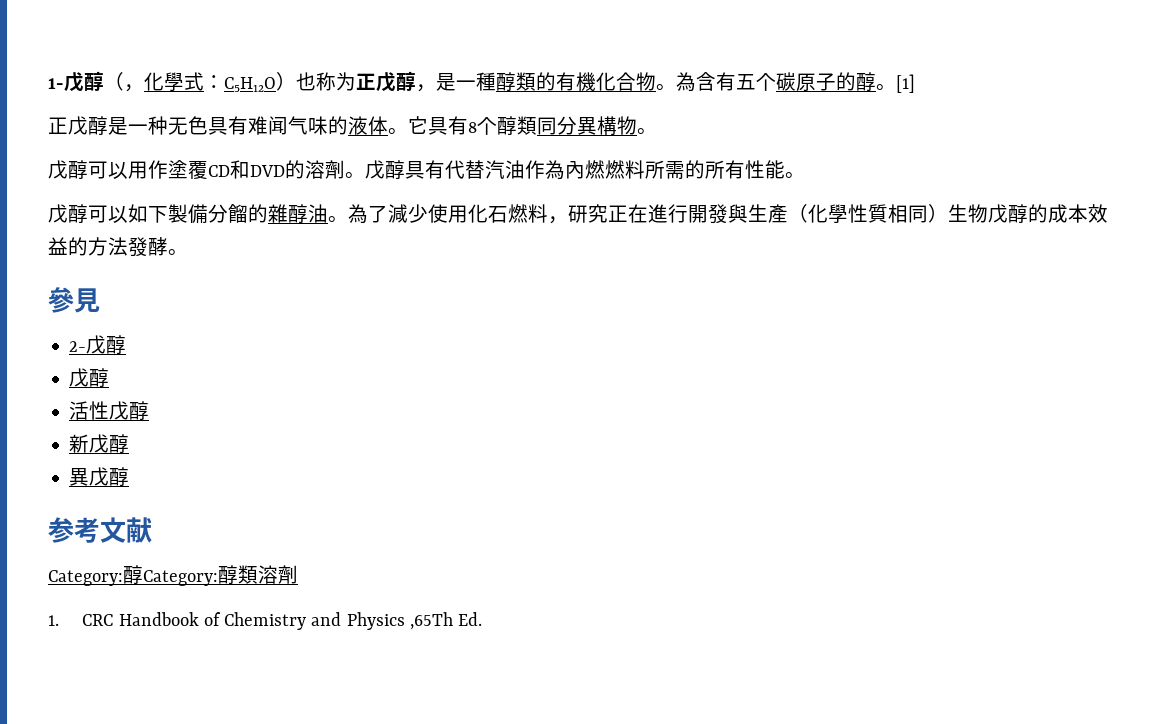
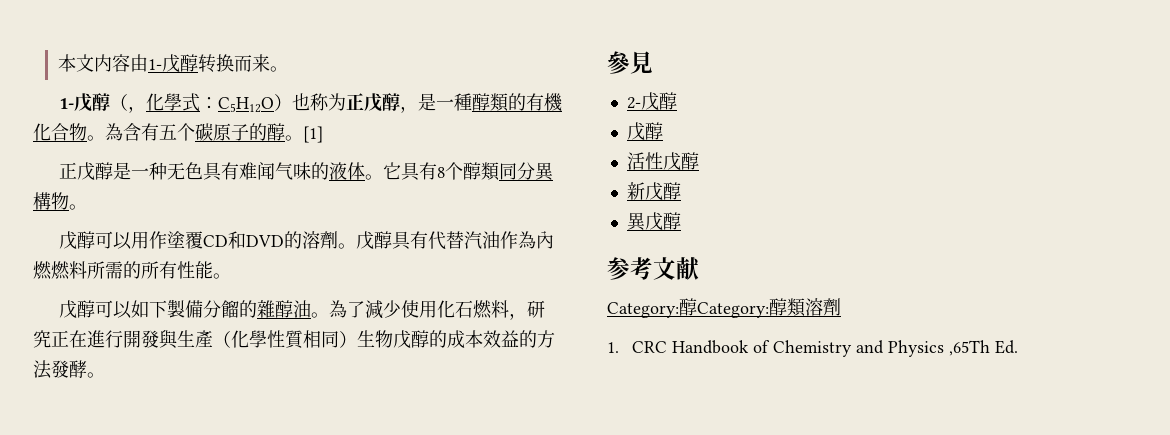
+ 本文内容由1-戊醇转换而来。

